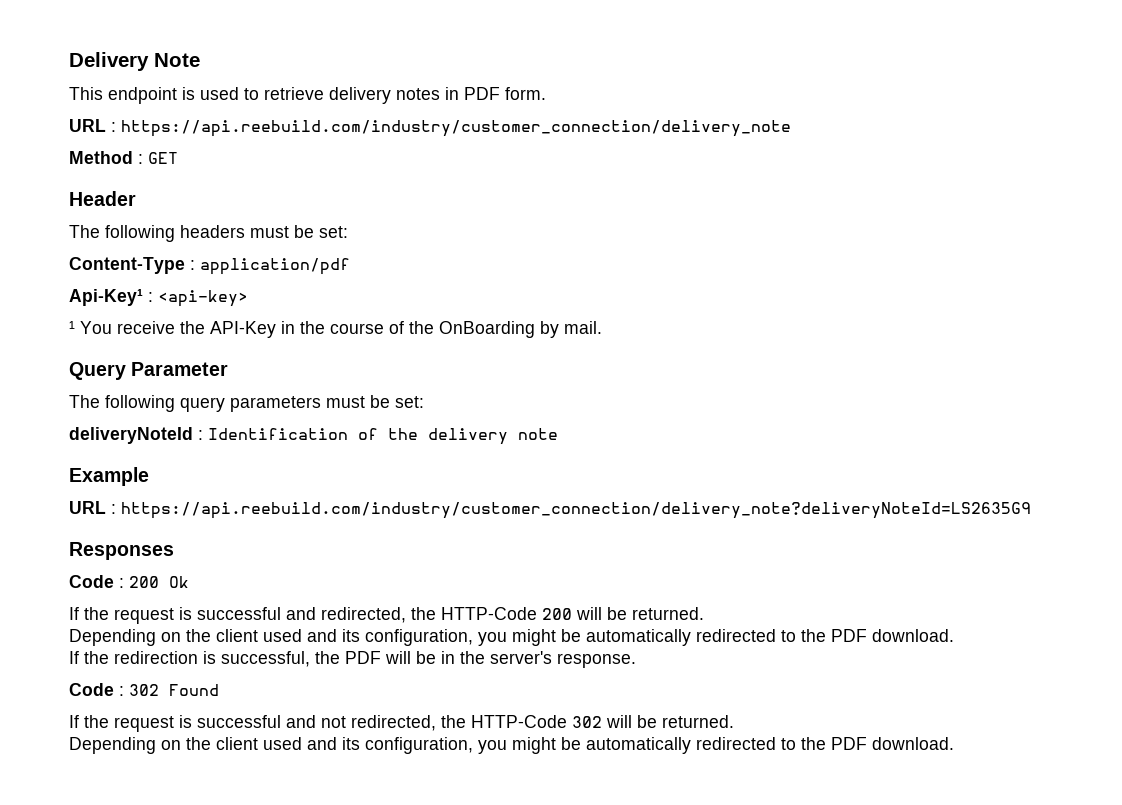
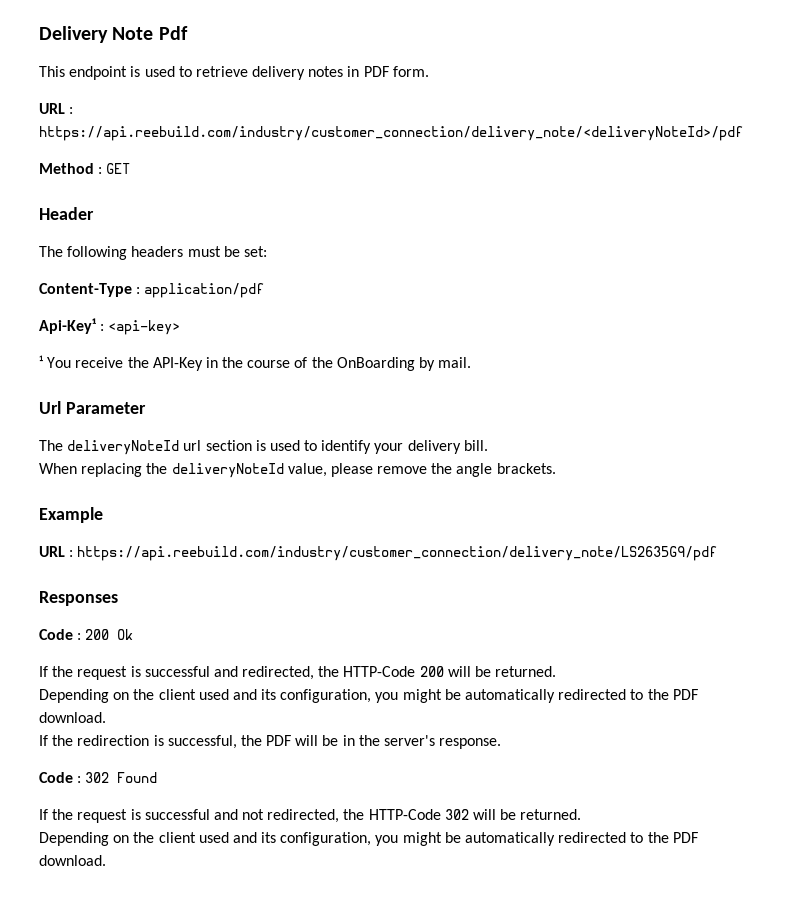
- Delivery Note
+ Delivery Note Pdf
- URL : https://api.reebuild.com/industry/customer_connection/delivery_note
+ URL : https://api.reebuild.com/industry/customer_connection/delivery_note/<deliveryNoteId>/pdf
- Query Parameter
+ Url Parameter
- The following query parameters must be set:
- deliveryNoteId : Identification of the delivery note
+ The deliveryNoteId url section is used to identify your delivery bill.
+ When replacing the deliveryNoteId value, please remove the angle brackets.
- URL : https://api.reebuild.com/industry/customer_connection/delivery_note?deliveryNoteId=LS2635G9
+ URL : https://api.reebuild.com/industry/customer_connection/delivery_note/LS2635G9/pdf

